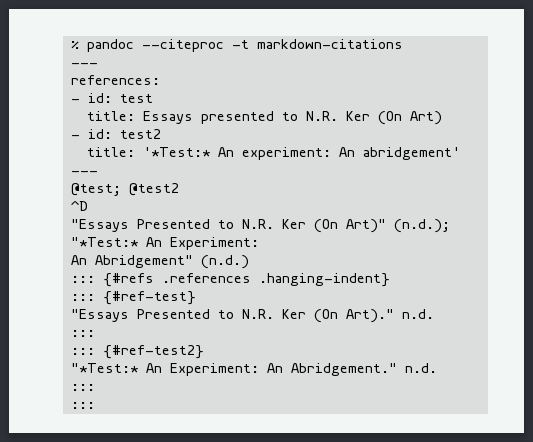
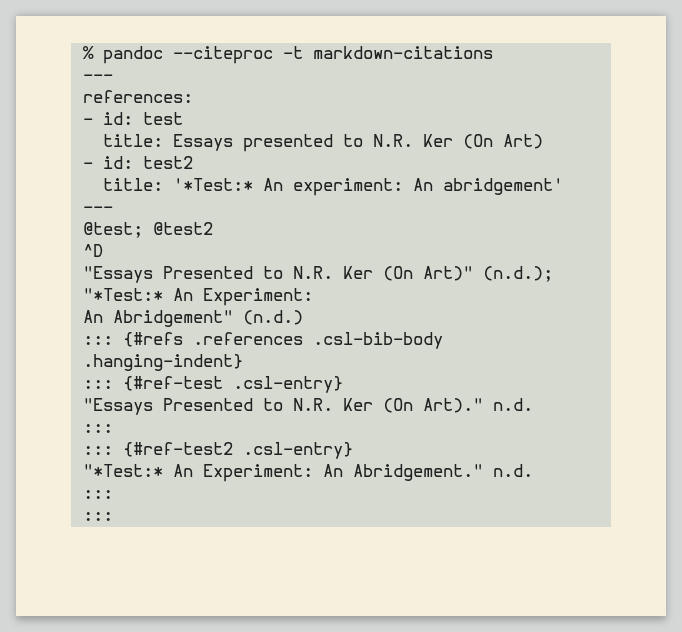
- ::: {#refs .references .hanging-indent}
+ ::: {#refs .references .csl-bib-body .hanging-indent}
- ::: {#ref-test}
+ ::: {#ref-test .csl-entry}
- ::: {#ref-test2}
+ ::: {#ref-test2 .csl-entry}

